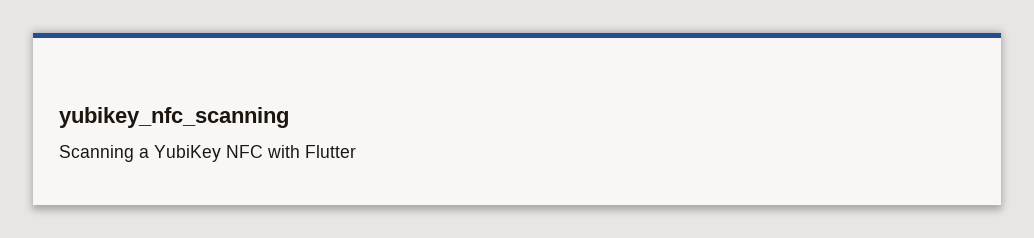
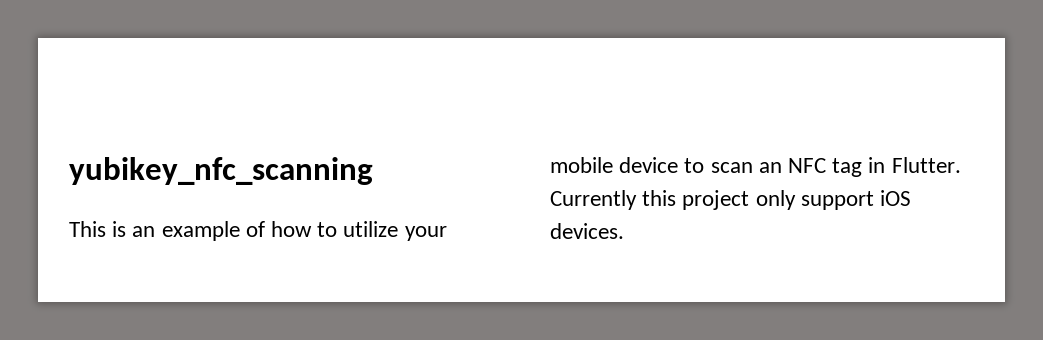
- Scanning a YubiKey NFC with Flutter
+ This is an example of how to utilize your mobile device to scan an NFC tag in Flutter. Currently this project only support iOS devices.

